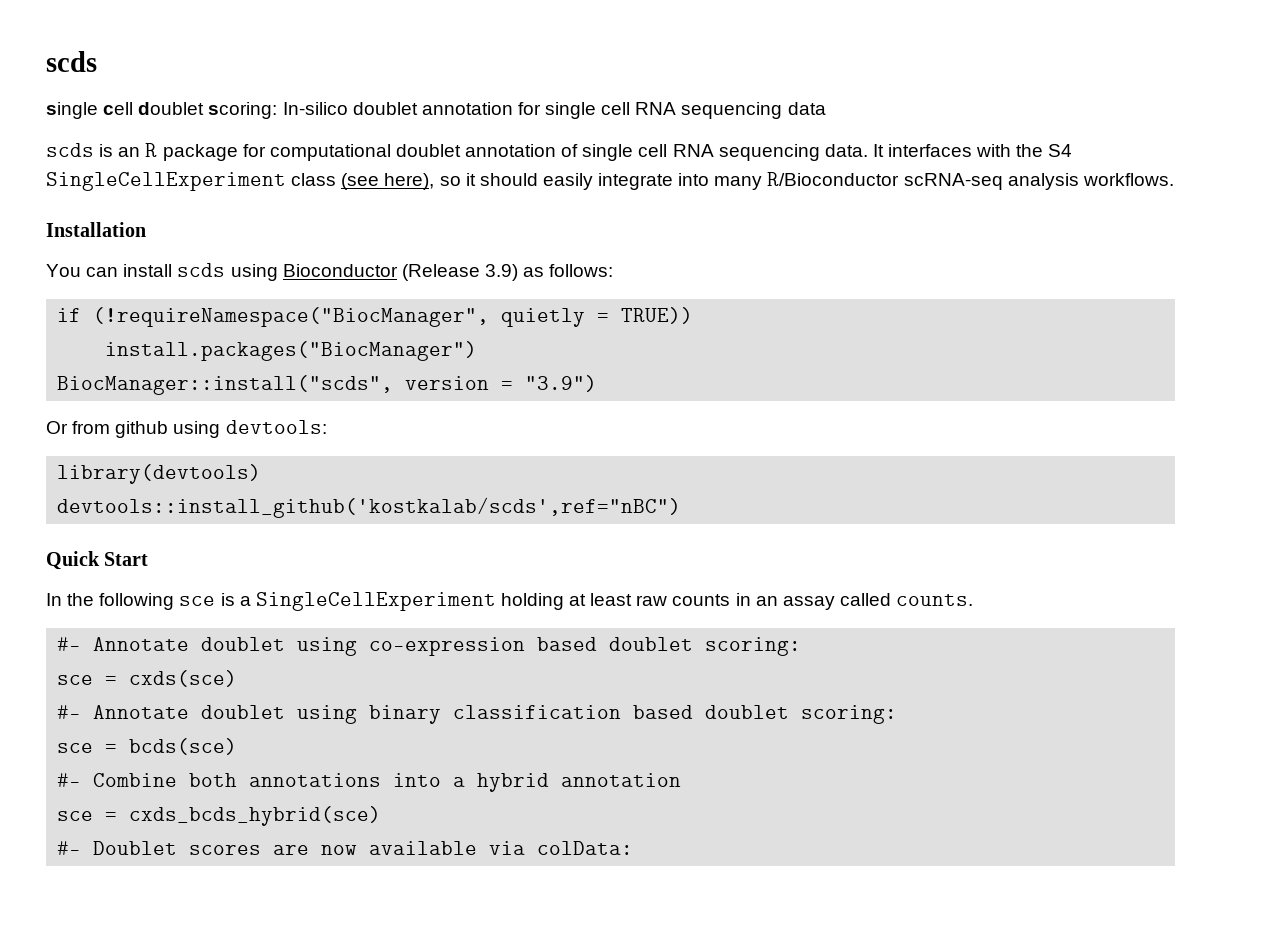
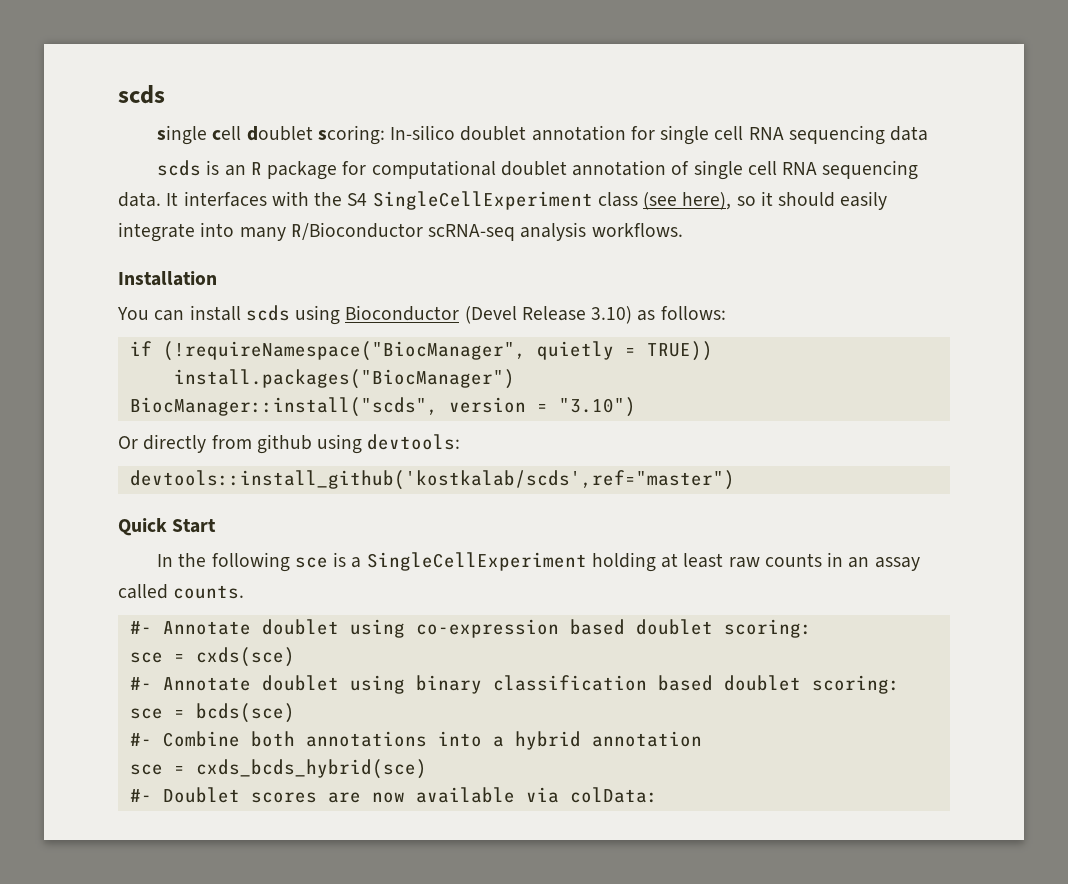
- You can install scds using Bioconductor (Release 3.9) as follows:
+ You can install scds using Bioconductor (Devel Release 3.10) as follows:
- BiocManager::install("scds", version = "3.9")
+ BiocManager::install("scds", version = "3.10")
- Or from github using devtools:
+ Or directly from github using devtools:
- library(devtools)
- devtools::install_github('kostkalab/scds',ref="nBC")
+ devtools::install_github('kostkalab/scds',ref="master")

